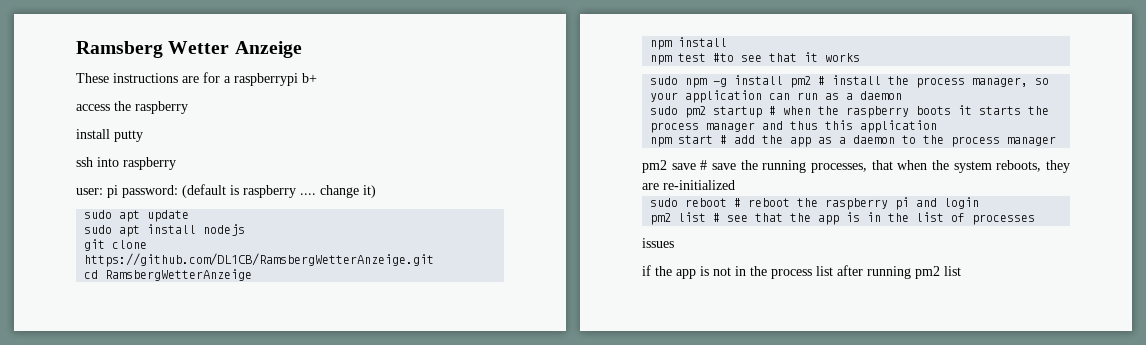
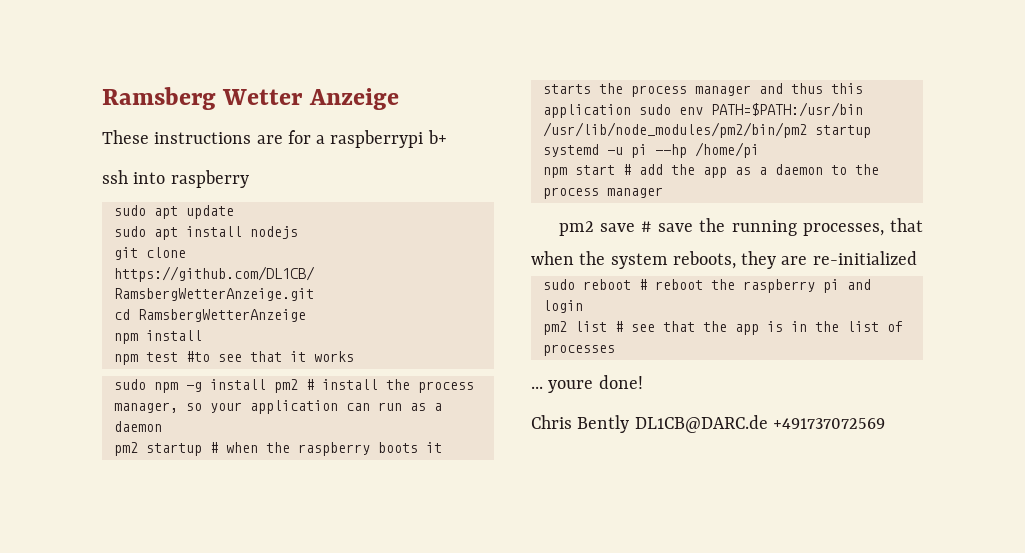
- access the raspberry
- install putty
  ssh into raspberry
- user: pi password: (default is raspberry .... change it)
- sudo pm2 startup # when the raspberry boots it starts the process manager and thus this application
+ pm2 startup # when the raspberry boots it starts the process manager and thus this application sudo env PATH=$PATH:/usr/bin /usr/lib/node_modules/pm2/bin/pm2 startup systemd -u pi --hp /home/pi
- issues
- if the app is not in the process list after running pm2 list
+ ... youre done!
+ Chris Bently DL1CB@DARC.de +491737072569

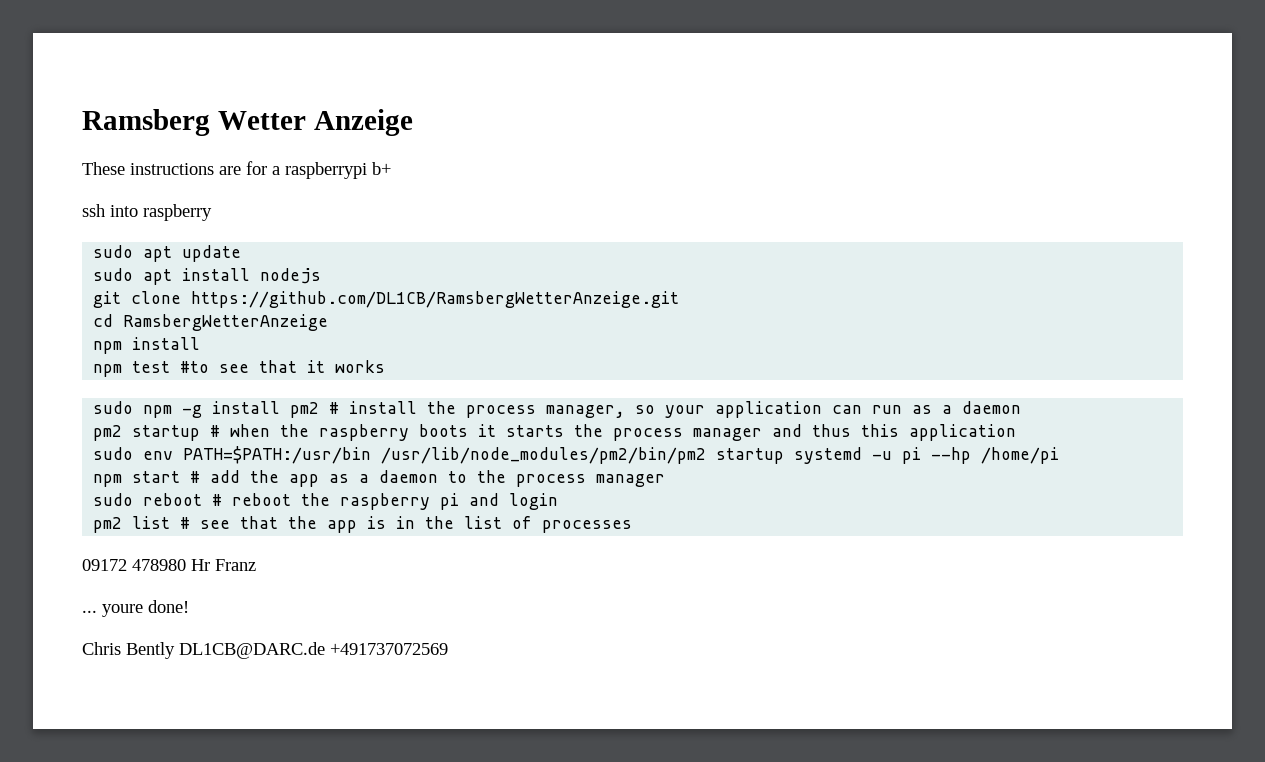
- pm2 startup # when the raspberry boots it starts the process manager and thus this application sudo env PATH=$PATH:/usr/bin /usr/lib/node_modules/pm2/bin/pm2 startup systemd -u pi --hp /home/pi
+ pm2 startup # when the raspberry boots it starts the process manager and thus this application
+ sudo env PATH=$PATH:/usr/bin /usr/lib/node_modules/pm2/bin/pm2 startup systemd -u pi --hp /home/pi
- pm2 save # save the running processes, that when the system reboots, they are re-initialized
+ 09172 478980 Hr Franz

